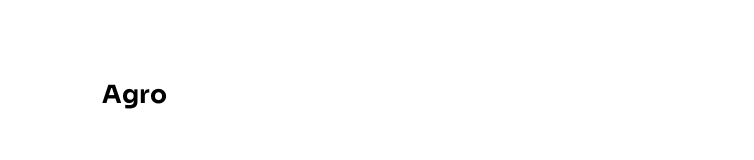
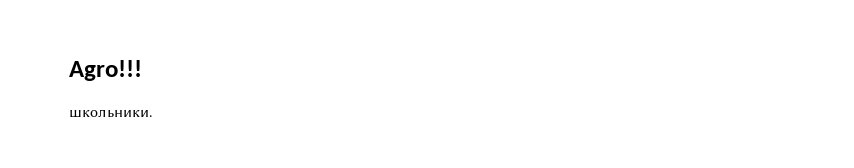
- Agro
+ Agro!!!
+ школьники.

